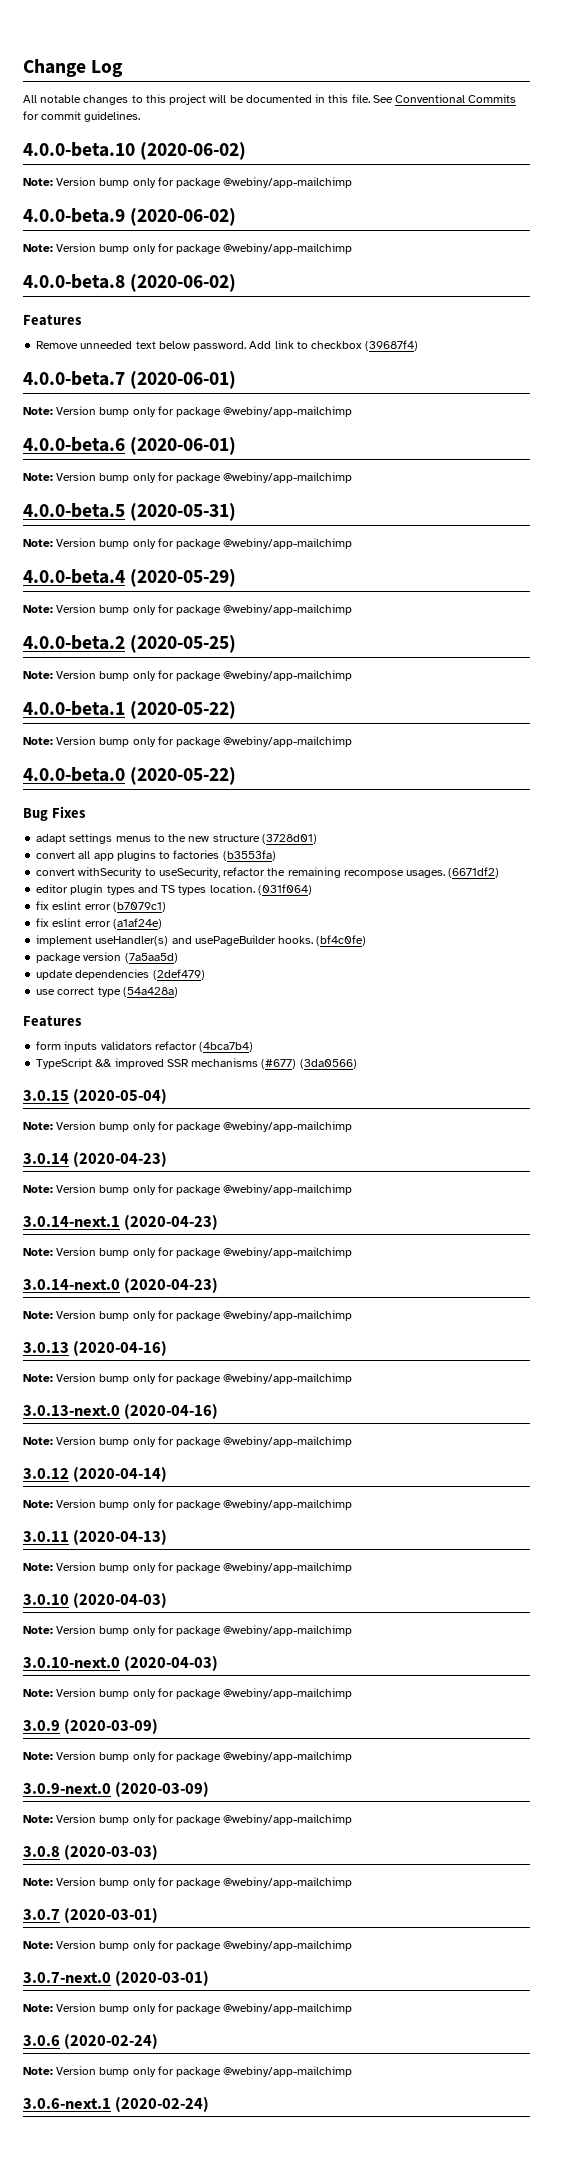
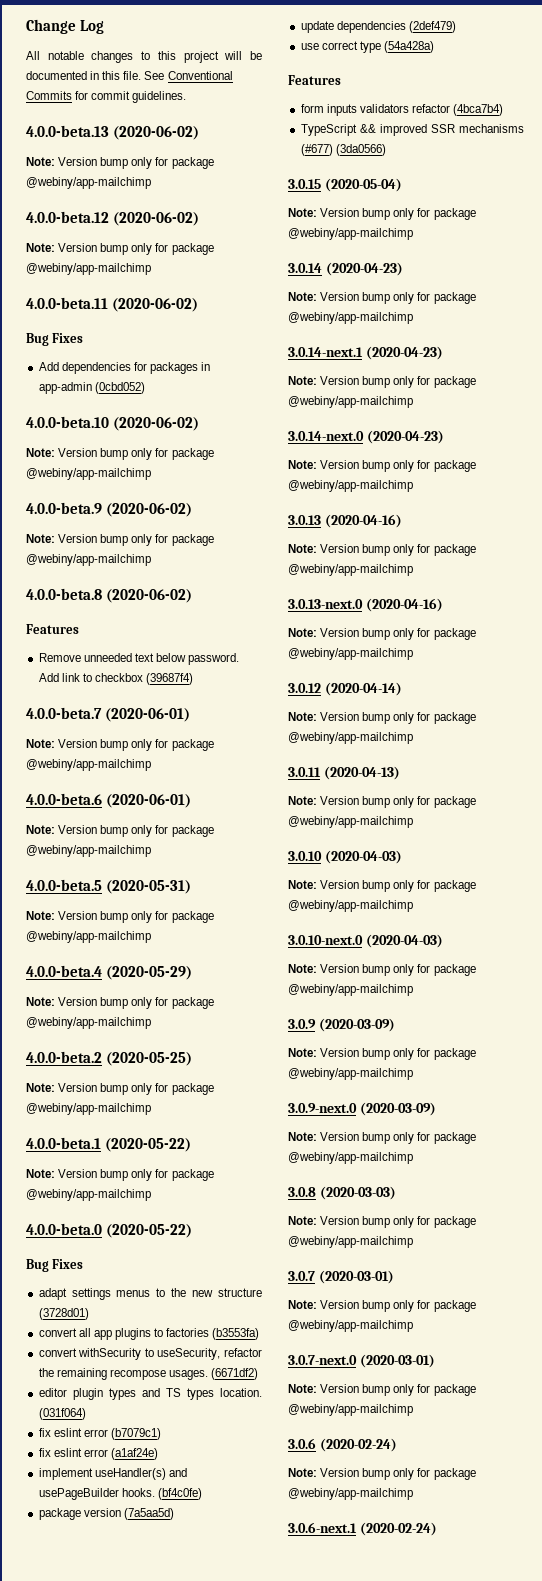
+ 4.0.0-beta.13 (2020-06-02)
+ Note: Version bump only for package @webiny/app-mailchimp
+ 4.0.0-beta.12 (2020-06-02)
+ Note: Version bump only for package @webiny/app-mailchimp
+ 4.0.0-beta.11 (2020-06-02)
+ Bug Fixes
+ Add dependencies for packages in app-admin (0cbd052)

